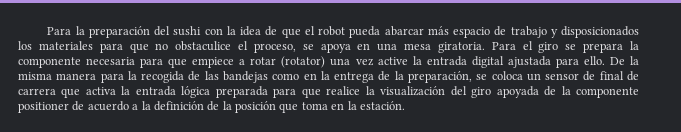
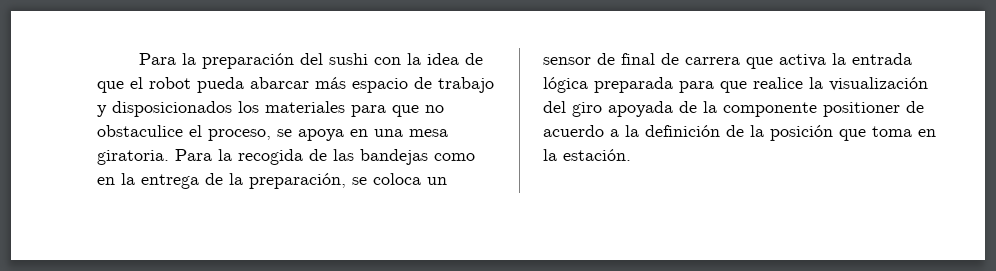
- Para el giro se prepara la componente necesaria para que empiece a rotar (rotator) una vez active la entrada digital ajustada para ello. De la misma manera para la recogida de las bandejas como en la entrega de la preparación, se coloca un sensor de final de carrera que activa la entrada lógica preparada para que realice la visualización del giro apoyada de la componente positioner de acuerdo a la definición de la posición que toma en la estación.
+ Para la recogida de las bandejas como en la entrega de la preparación, se coloca un sensor de final de carrera que activa la entrada lógica preparada para que realice la visualización del giro apoyada de la componente positioner de acuerdo a la definición de la posición que toma en la estación.

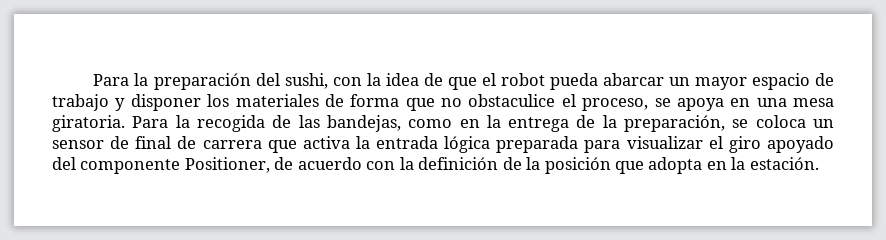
- Para la preparación del sushi con la idea de que el robot pueda abarcar más espacio de trabajo y disposicionados los materiales para que no obstaculice el proceso, se apoya en una mesa giratoria.
+ Para la preparación del sushi, con la idea de que el robot pueda abarcar un mayor espacio de trabajo y disponer los materiales de forma que no obstaculice el proceso, se apoya en una mesa giratoria.
- Para la recogida de las bandejas como en la entrega de la preparación, se coloca un sensor de final de carrera que activa la entrada lógica preparada para que realice la visualización del giro apoyada de la componente positioner de acuerdo a la definición de la posición que toma en la estación.
+ Para la recogida de las bandejas, como en la entrega de la preparación, se coloca un sensor de final de carrera que activa la entrada lógica preparada para visualizar el giro apoyado del componente Positioner, de acuerdo con la definición de la posición que adopta en la estación.

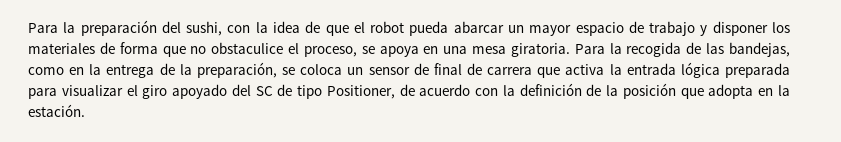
- Para la recogida de las bandejas, como en la entrega de la preparación, se coloca un sensor de final de carrera que activa la entrada lógica preparada para visualizar el giro apoyado del componente Positioner, de acuerdo con la definición de la posición que adopta en la estación.
+ Para la recogida de las bandejas, como en la entrega de la preparación, se coloca un sensor de final de carrera que activa la entrada lógica preparada para visualizar el giro apoyado del SC de tipo Positioner, de acuerdo con la definición de la posición que adopta en la estación.

